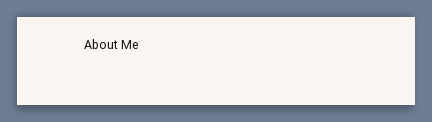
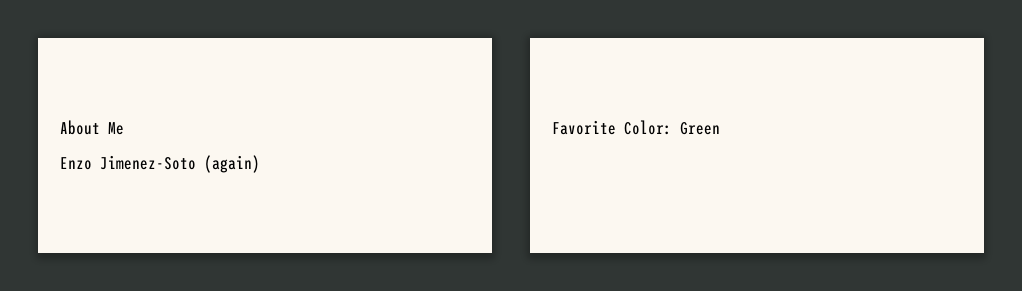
+ Enzo Jimenez-Soto (again)
+ Favorite Color: Green

